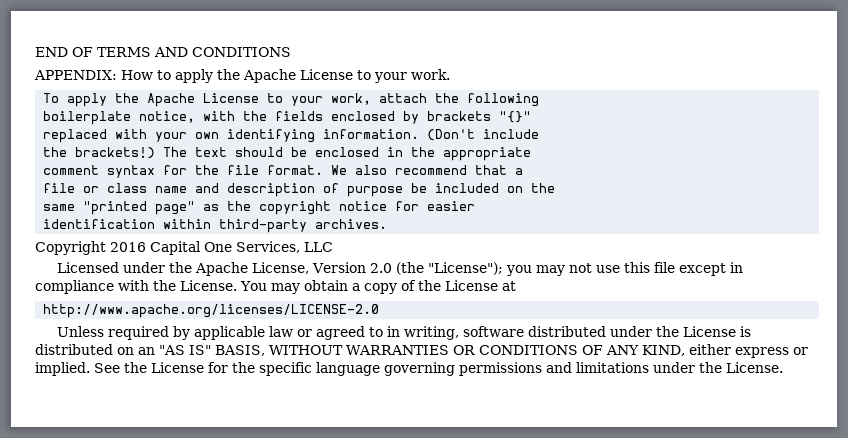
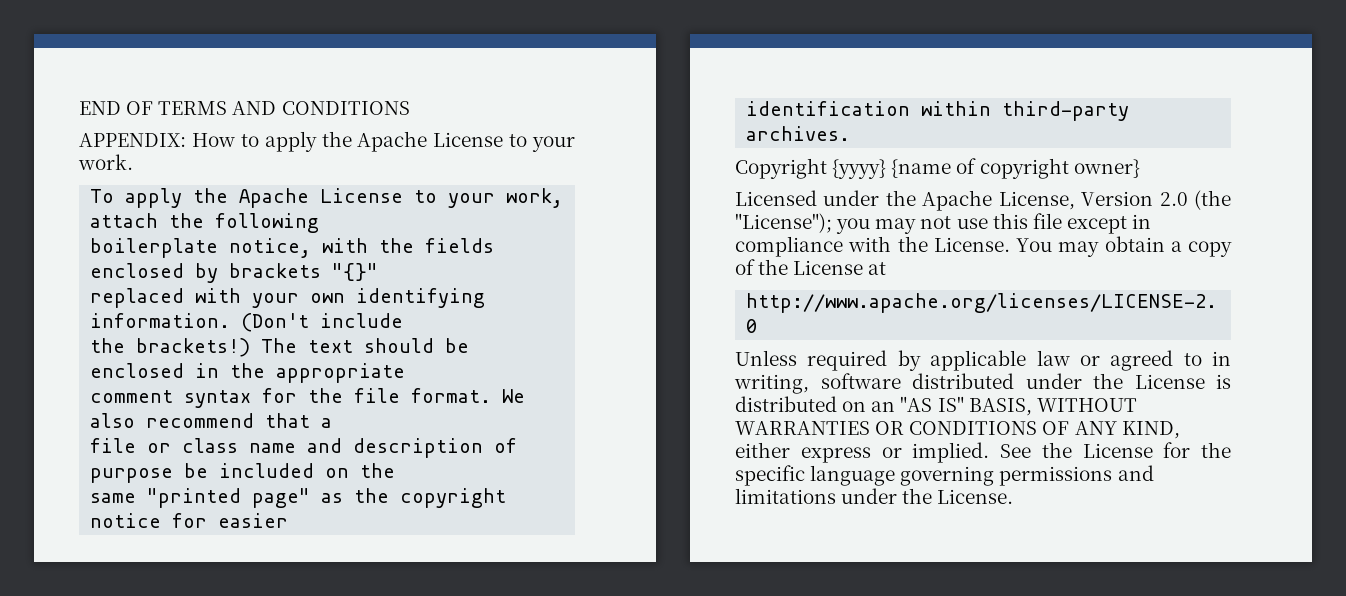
- Copyright 2016 Capital One Services, LLC
+ Copyright {yyyy} {name of copyright owner}

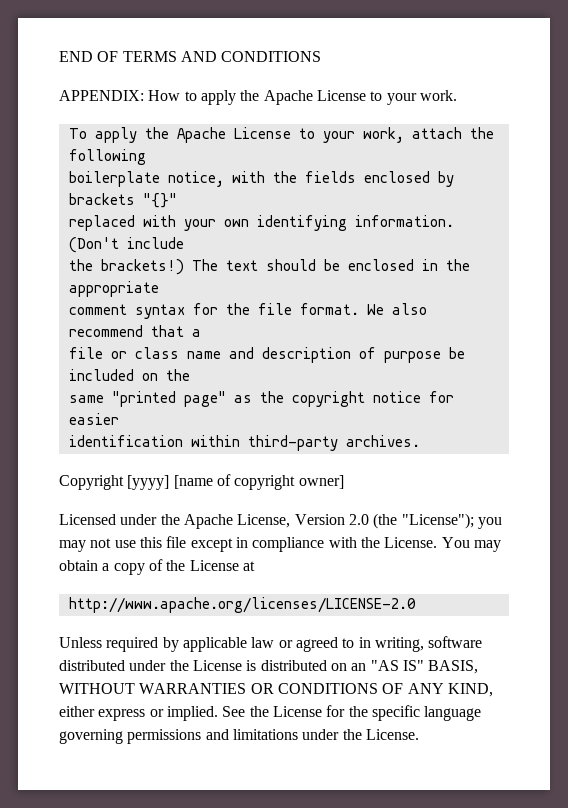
- Copyright {yyyy} {name of copyright owner}
+ Copyright [yyyy] [name of copyright owner]

